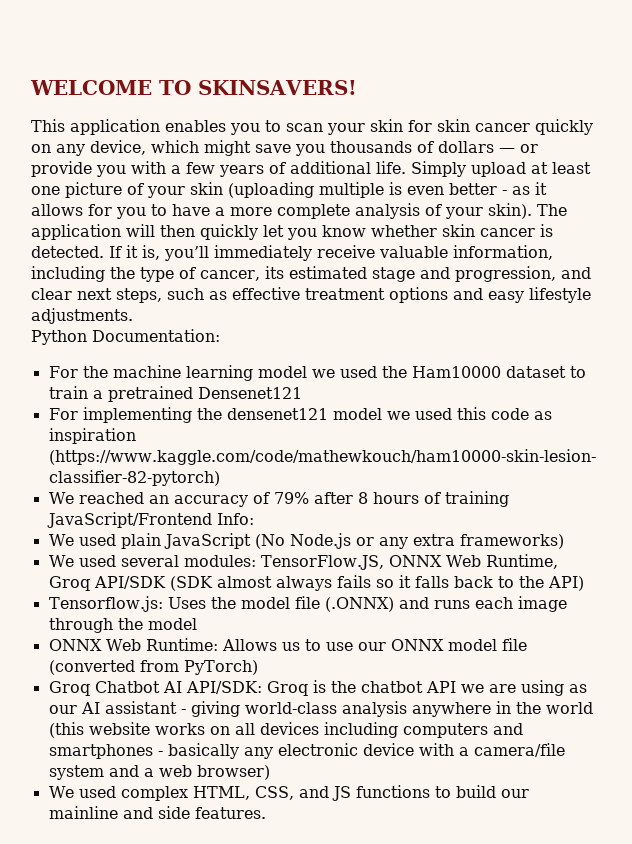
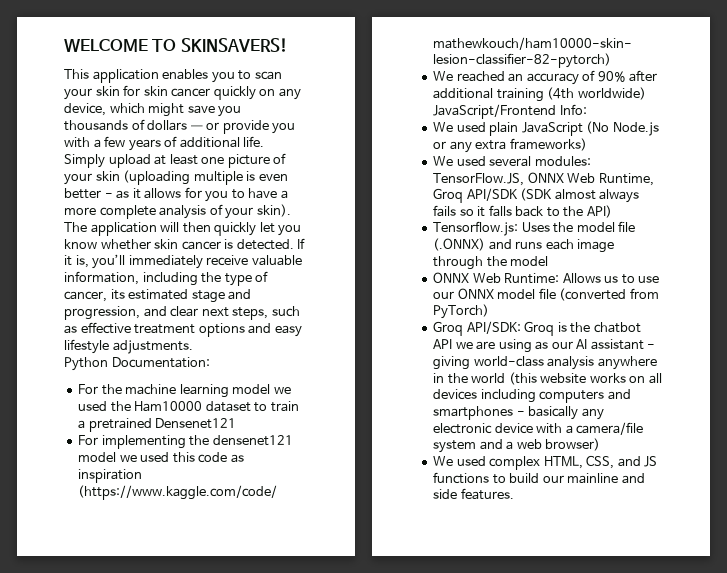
- We reached an accuracy of 79% after 8 hours of training JavaScript/Frontend Info:
+ We reached an accuracy of 90% after additional training (4th worldwide) JavaScript/Frontend Info:
- Groq Chatbot AI API/SDK: Groq is the chatbot API we are using as our AI assistant - giving world-class analysis anywhere in the world (this website works on all devices including computers and smartphones - basically any electronic device with a camera/file system and a web browser)
+ Groq API/SDK: Groq is the chatbot API we are using as our AI assistant - giving world-class analysis anywhere in the world (this website works on all devices including computers and smartphones - basically any electronic device with a camera/file system and a web browser)

